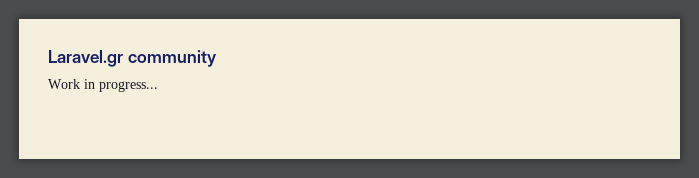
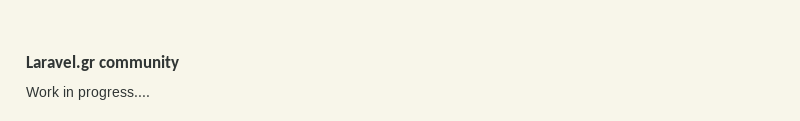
- Work in progress...
+ Work in progress....

